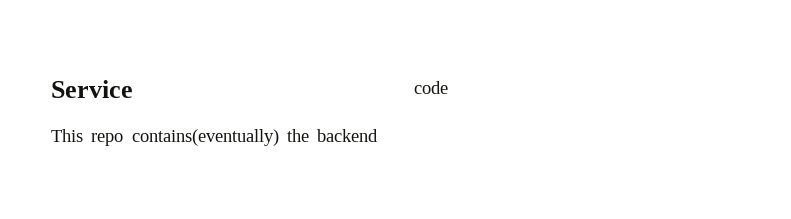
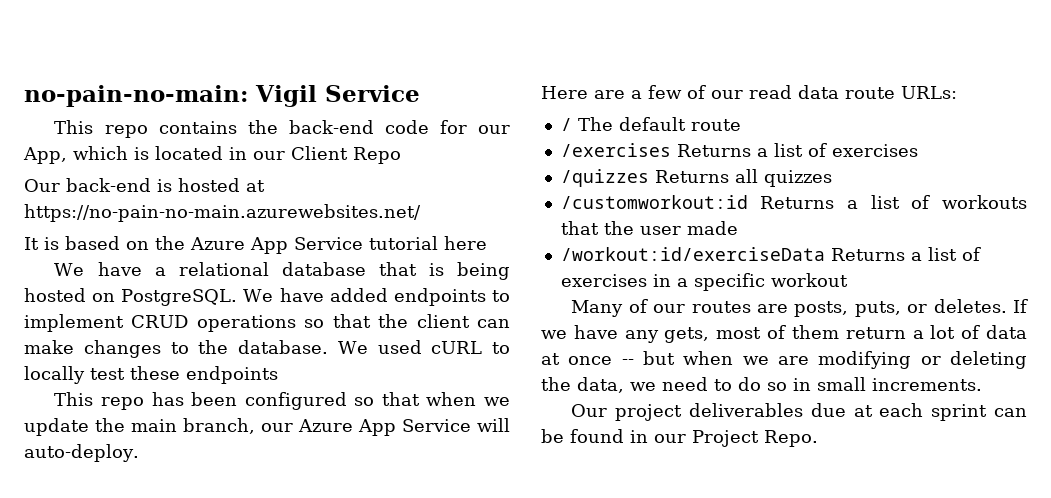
- Service
+ no-pain-no-main: Vigil Service
- This repo contains(eventually) the backend code
+ This repo contains the back-end code for our App, which is located in our Client Repo
+ Our back-end is hosted at https://no-pain-no-main.azurewebsites.net/
+ It is based on the Azure App Service tutorial here
+ We have a relational database that is being hosted on PostgreSQL. We have added endpoints to implement CRUD operations so that the client can make changes to the database. We used cURL to locally test these endpoints
+ This repo has been configured so that when we update the main branch, our Azure App Service will auto-deploy.
+ Here are a few of our read data route URLs:
+ / The default route
+ /exercises Returns a list of exercises
+ /quizzes Returns all quizzes
+ /customworkout:id Returns a list of workouts that the user made
+ /workout:id/exerciseData Returns a list of exercises in a specific workout
+ Many of our routes are posts, puts, or deletes. If we have any gets, most of them return a lot of data at once -- but when we are modifying or deleting the data, we need to do so in small increments.
+ Our project deliverables due at each sprint can be found in our Project Repo.

